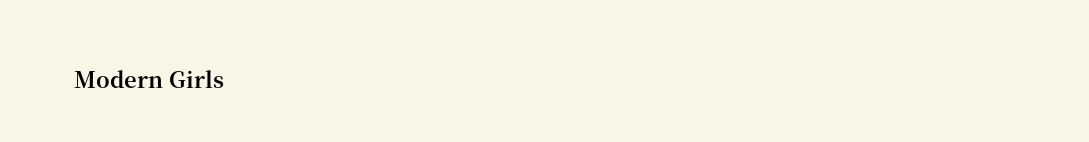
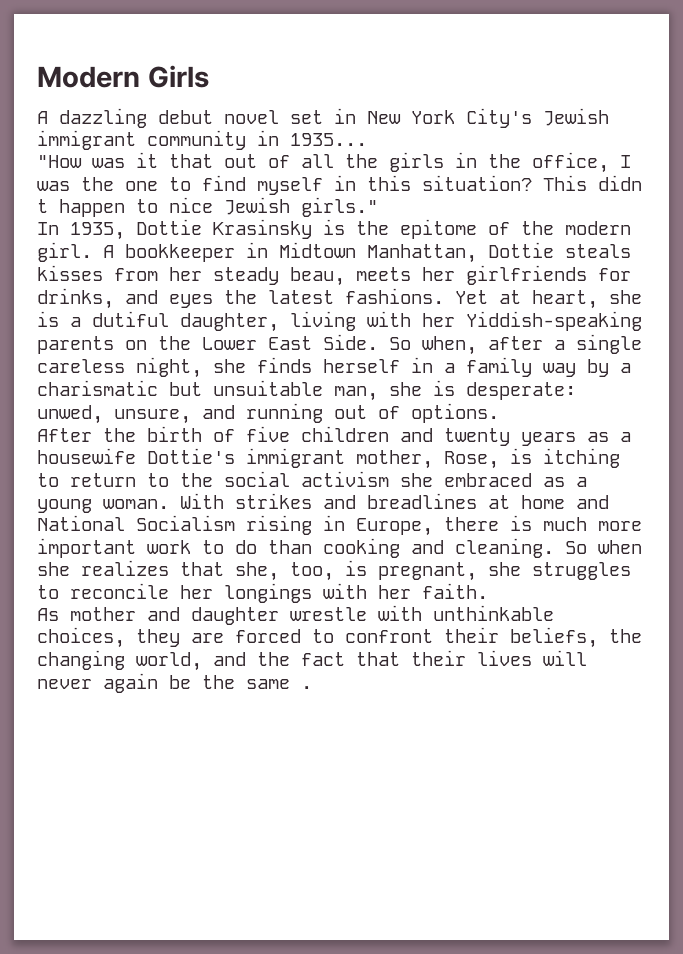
+ A dazzling debut novel set in New York City's Jewish immigrant community in 1935...
+ "How was it that out of all the girls in the office, I was the one to find myself in this situation? This didn t happen to nice Jewish girls."
+ In 1935, Dottie Krasinsky is the epitome of the modern girl. A bookkeeper in Midtown Manhattan, Dottie steals kisses from her steady beau, meets her girlfriends for drinks, and eyes the latest fashions. Yet at heart, she is a dutiful daughter, living with her Yiddish-speaking parents on the Lower East Side. So when, after a single careless night, she finds herself in a family way by a charismatic but unsuitable man, she is desperate: unwed, unsure, and running out of options.
+ After the birth of five children and twenty years as a housewife Dottie's immigrant mother, Rose, is itching to return to the social activism she embraced as a young woman. With strikes and breadlines at home and National Socialism rising in Europe, there is much more important work to do than cooking and cleaning. So when she realizes that she, too, is pregnant, she struggles to reconcile her longings with her faith.
+ As mother and daughter wrestle with unthinkable choices, they are forced to confront their beliefs, the changing world, and the fact that their lives will never again be the same .

